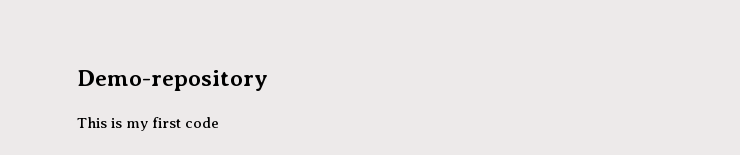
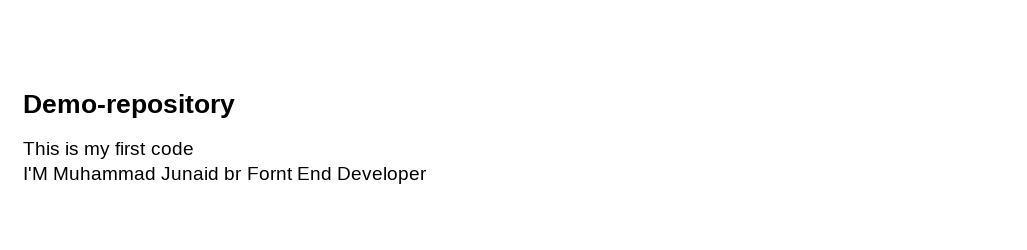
+ I'M Muhammad Junaid br Fornt End Developer

